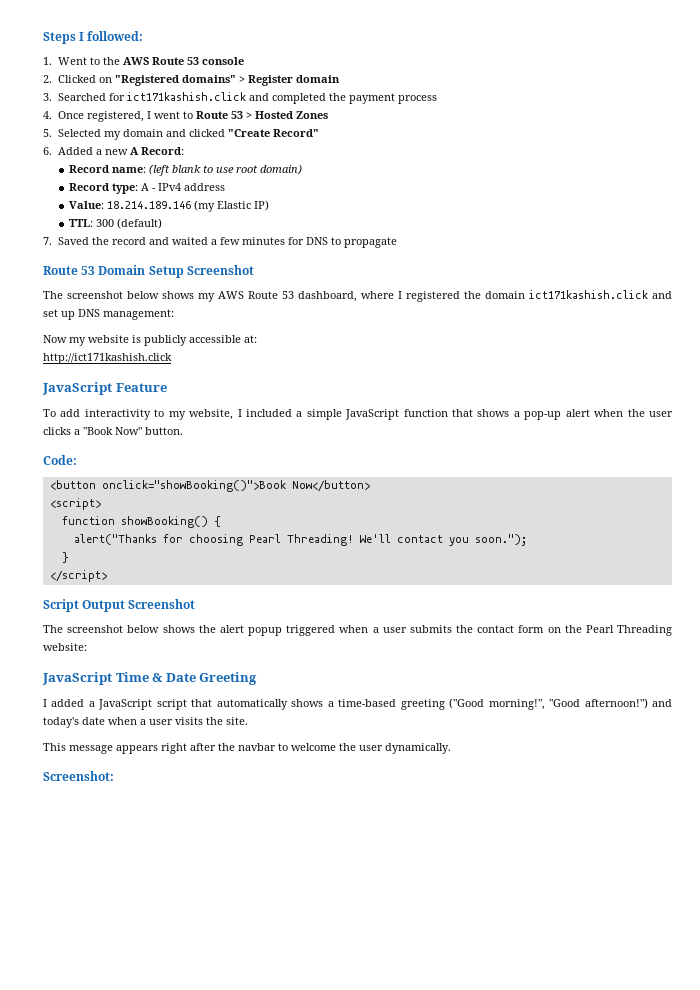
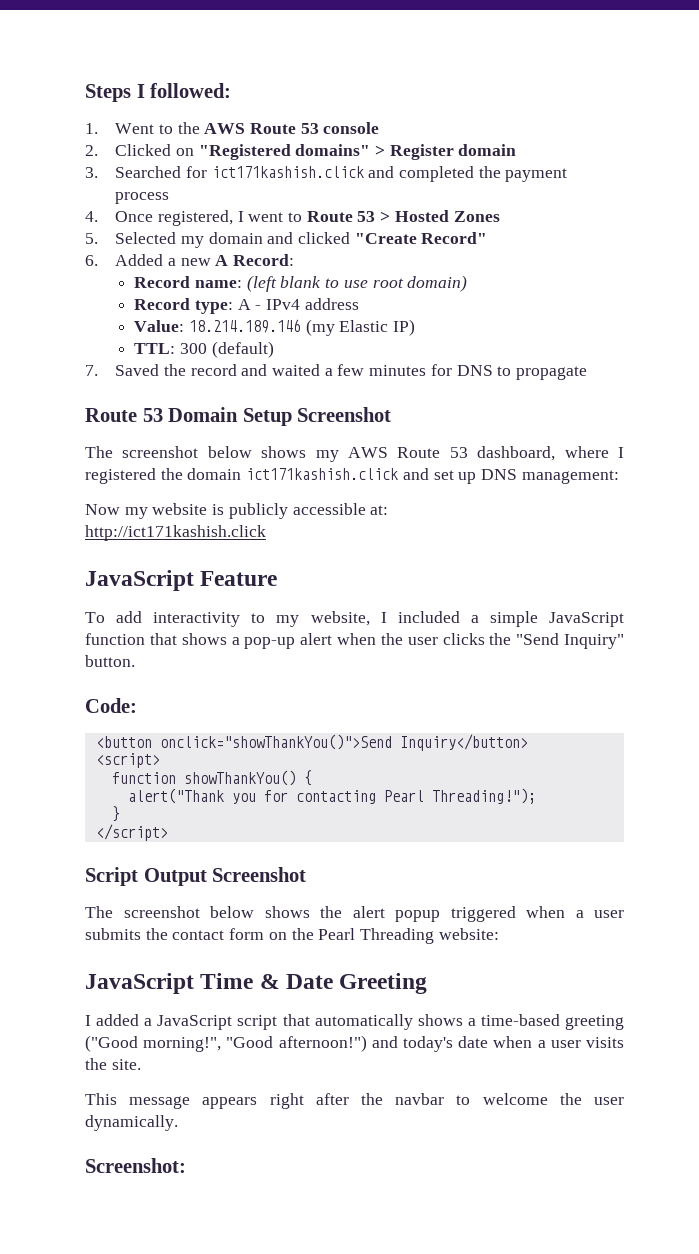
- To add interactivity to my website, I included a simple JavaScript function that shows a pop-up alert when the user clicks a "Book Now" button.
+ To add interactivity to my website, I included a simple JavaScript function that shows a pop-up alert when the user clicks the "Send Inquiry" button.
- <button onclick="showBooking()">Book Now</button>
+ <button onclick="showThankYou()">Send Inquiry</button>
- function showBooking() {
+ function showThankYou() {
- alert("Thanks for choosing Pearl Threading! We'll contact you soon.");
+ alert("Thank you for contacting Pearl Threading!");

